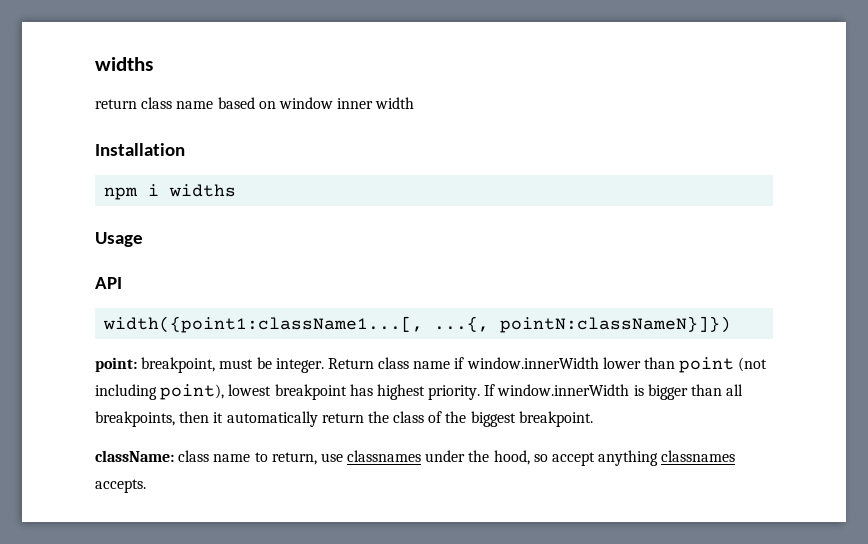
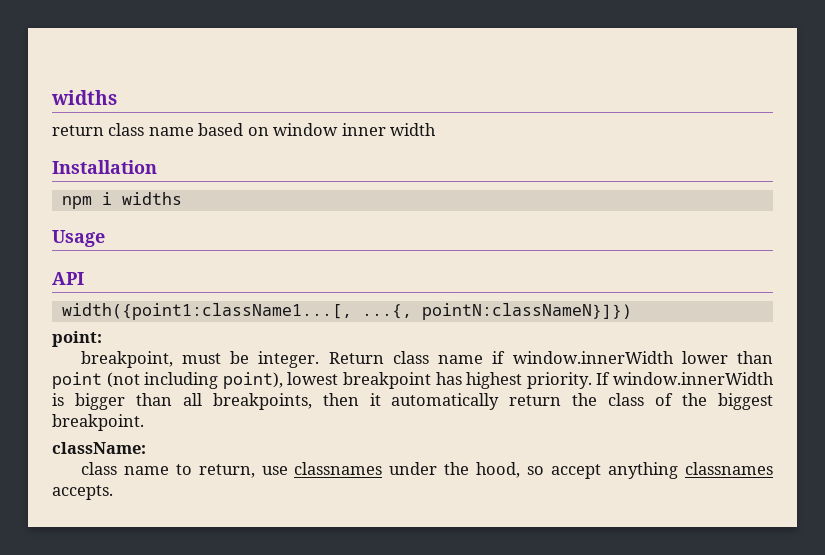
- point: breakpoint, must be integer.
+ point:
+ breakpoint, must be integer.
- className: class name to return, use classnames under the hood, so accept anything classnames accepts.
+ className:
+ class name to return, use classnames under the hood, so accept anything classnames accepts.

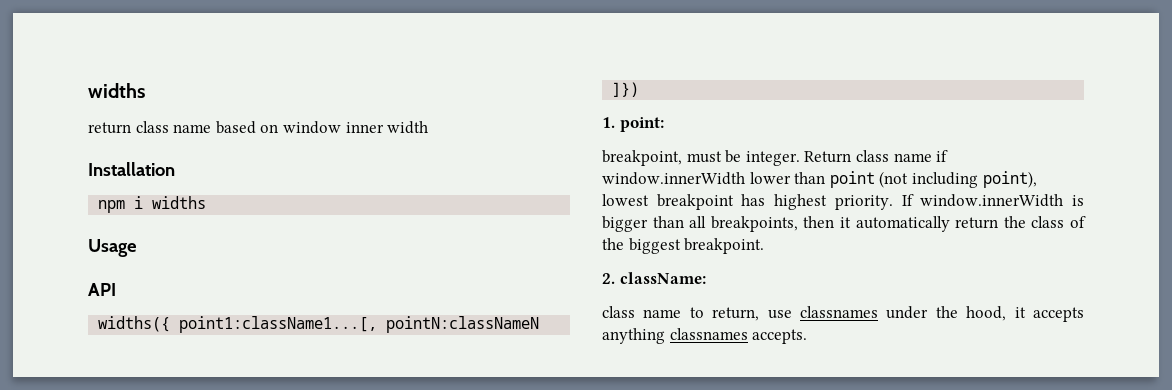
- width({point1:className1...[, ...{, pointN:classNameN}]})
- point:
+ widths({ point1:className1...[, pointN:classNameN ]})
+ 1. point:
- className:
+ 2. className:
- class name to return, use classnames under the hood, so accept anything classnames accepts.
+ class name to return, use classnames under the hood, it accepts anything classnames accepts.

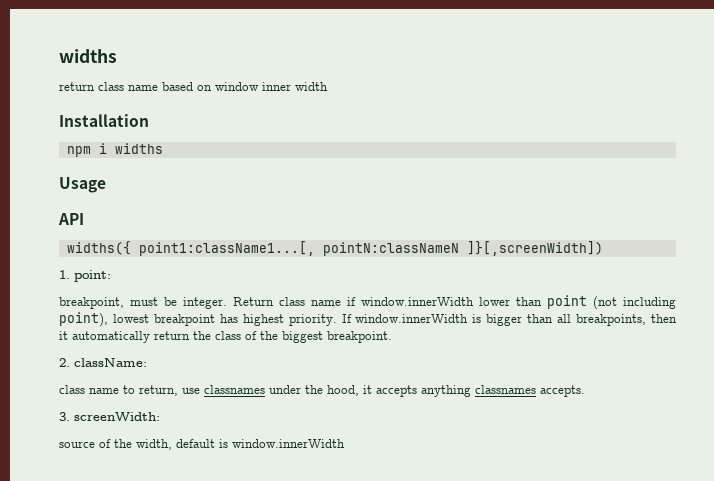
- widths({ point1:className1...[, pointN:classNameN ]})
+ widths({ point1:className1...[, pointN:classNameN ]}[,screenWidth])
+ 3. screenWidth:
+ source of the width, default is window.innerWidth

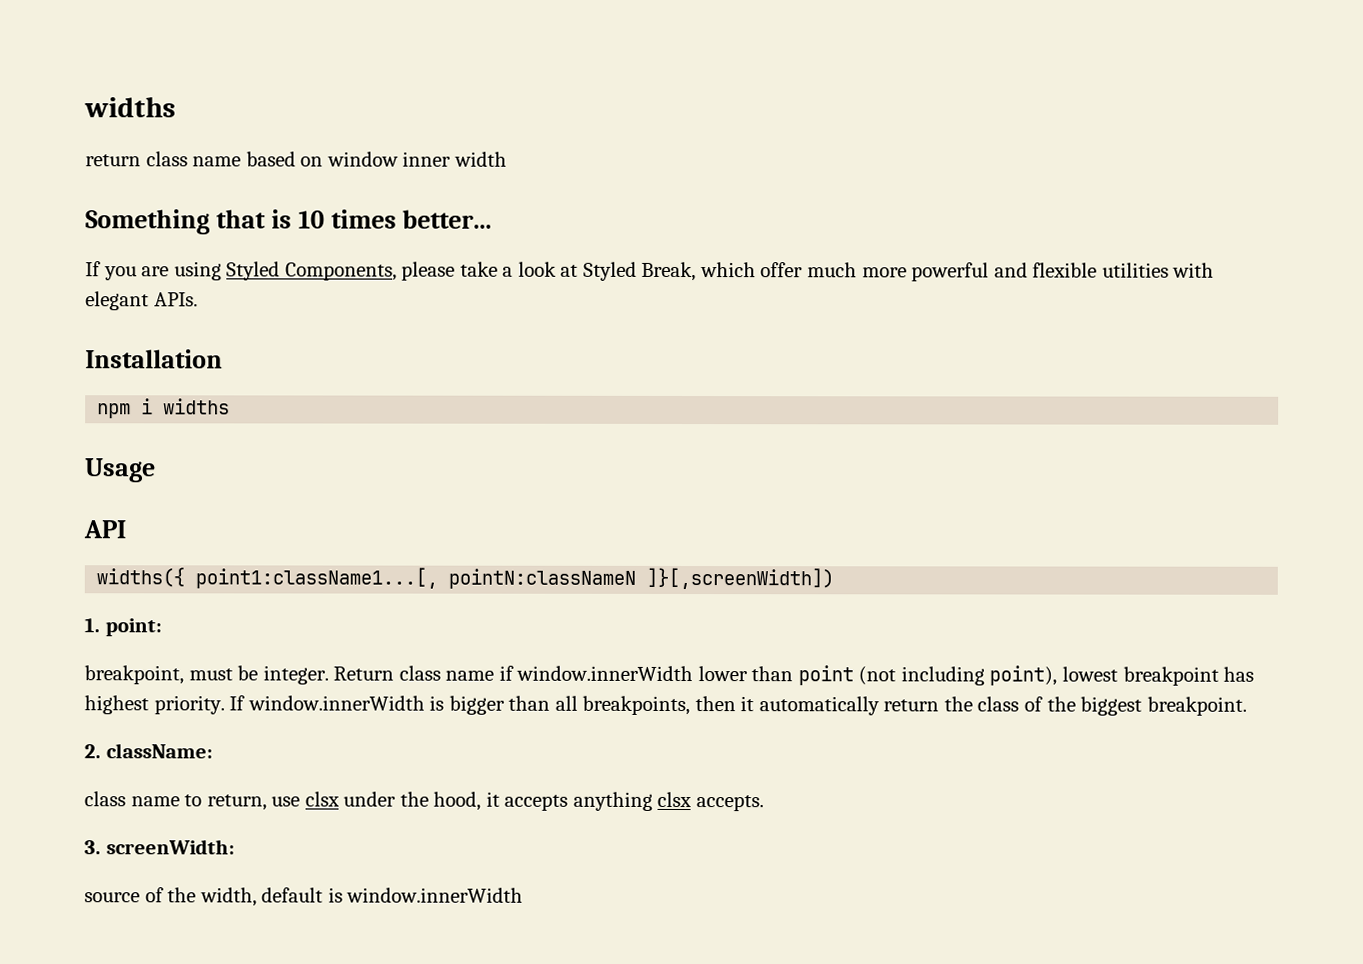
+ Something that is 10 times better...
+ If you are using Styled Components, please take a look at Styled Break, which offer much more powerful and flexible utilities with elegant APIs.
- class name to return, use classnames under the hood, it accepts anything classnames accepts.
+ class name to return, use clsx under the hood, it accepts anything clsx accepts.

